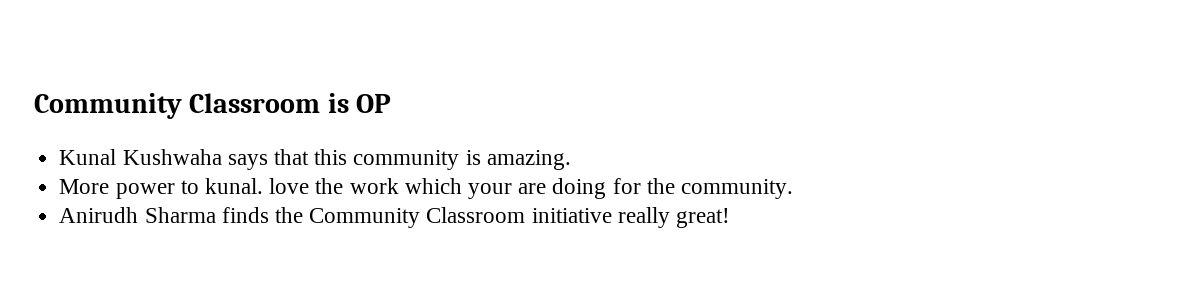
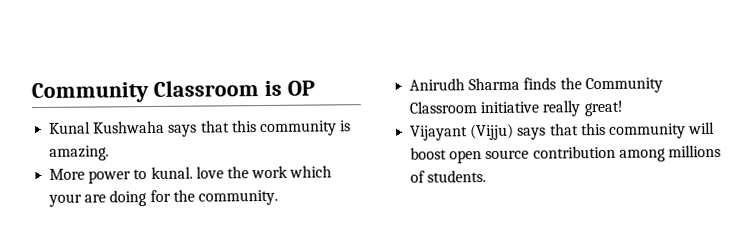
+ Vijayant (Vijju) says that this community will boost open source contribution among millions of students.

